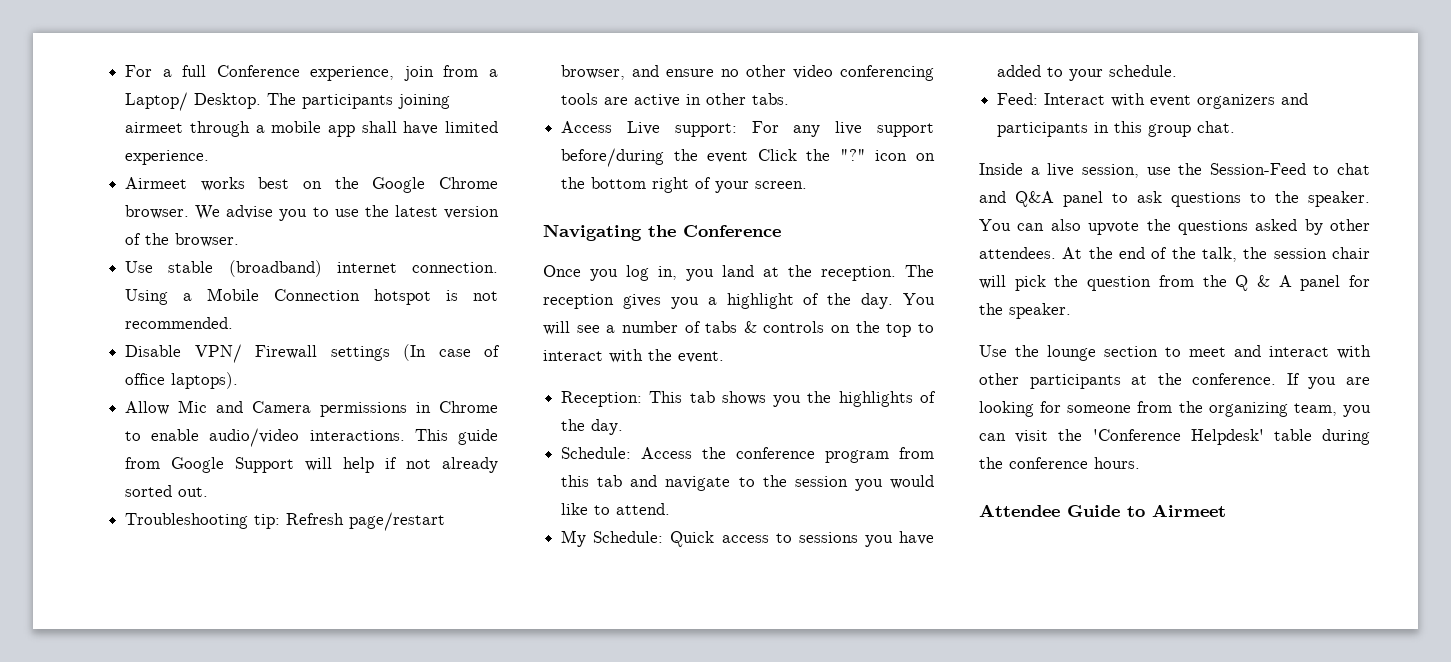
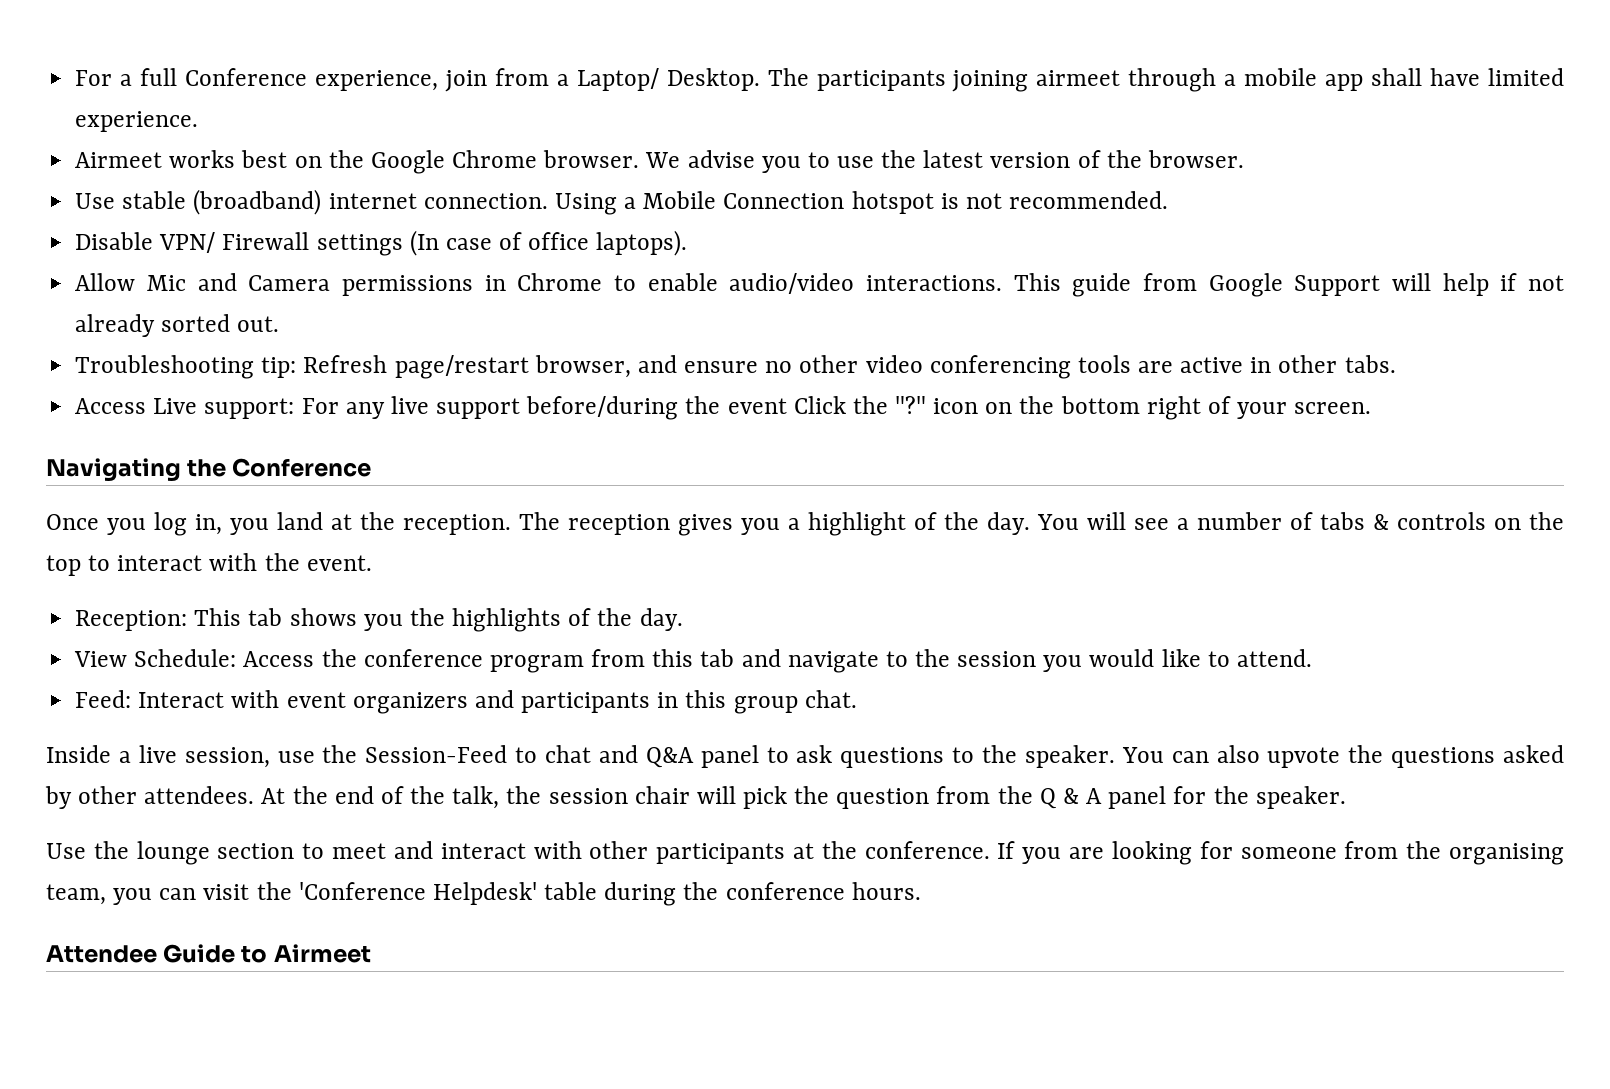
- Schedule: Access the conference program from this tab and navigate to the session you would like to attend.
+ View Schedule: Access the conference program from this tab and navigate to the session you would like to attend.
- My Schedule: Quick access to sessions you have added to your schedule.
- If you are looking for someone from the organizing team, you can visit the 'Conference Helpdesk' table during the conference hours.
+ If you are looking for someone from the organising team, you can visit the 'Conference Helpdesk' table during the conference hours.

